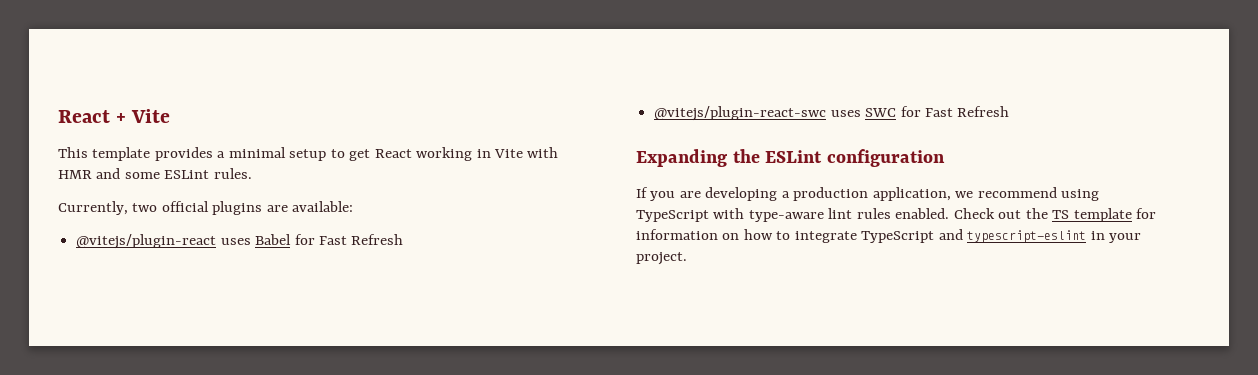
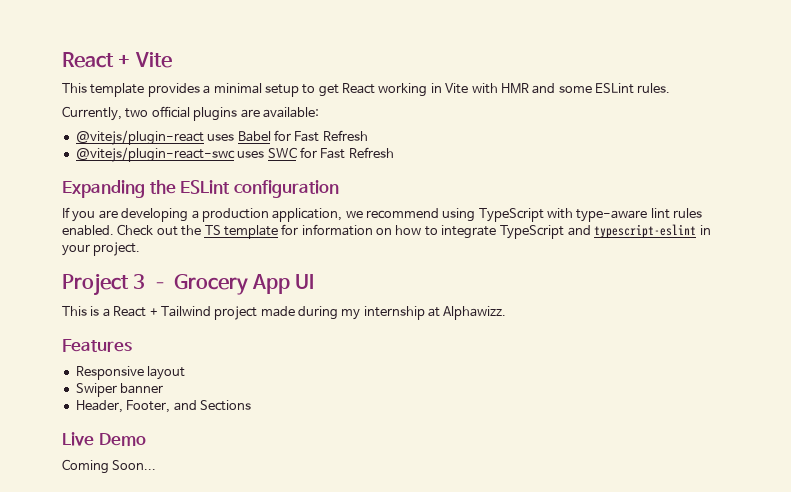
+ Project 3 – Grocery App UI
+ This is a React + Tailwind project made during my internship at Alphawizz.
+ Features
+ Responsive layout
+ Swiper banner
+ Header, Footer, and Sections
+ Live Demo
+ Coming Soon...

